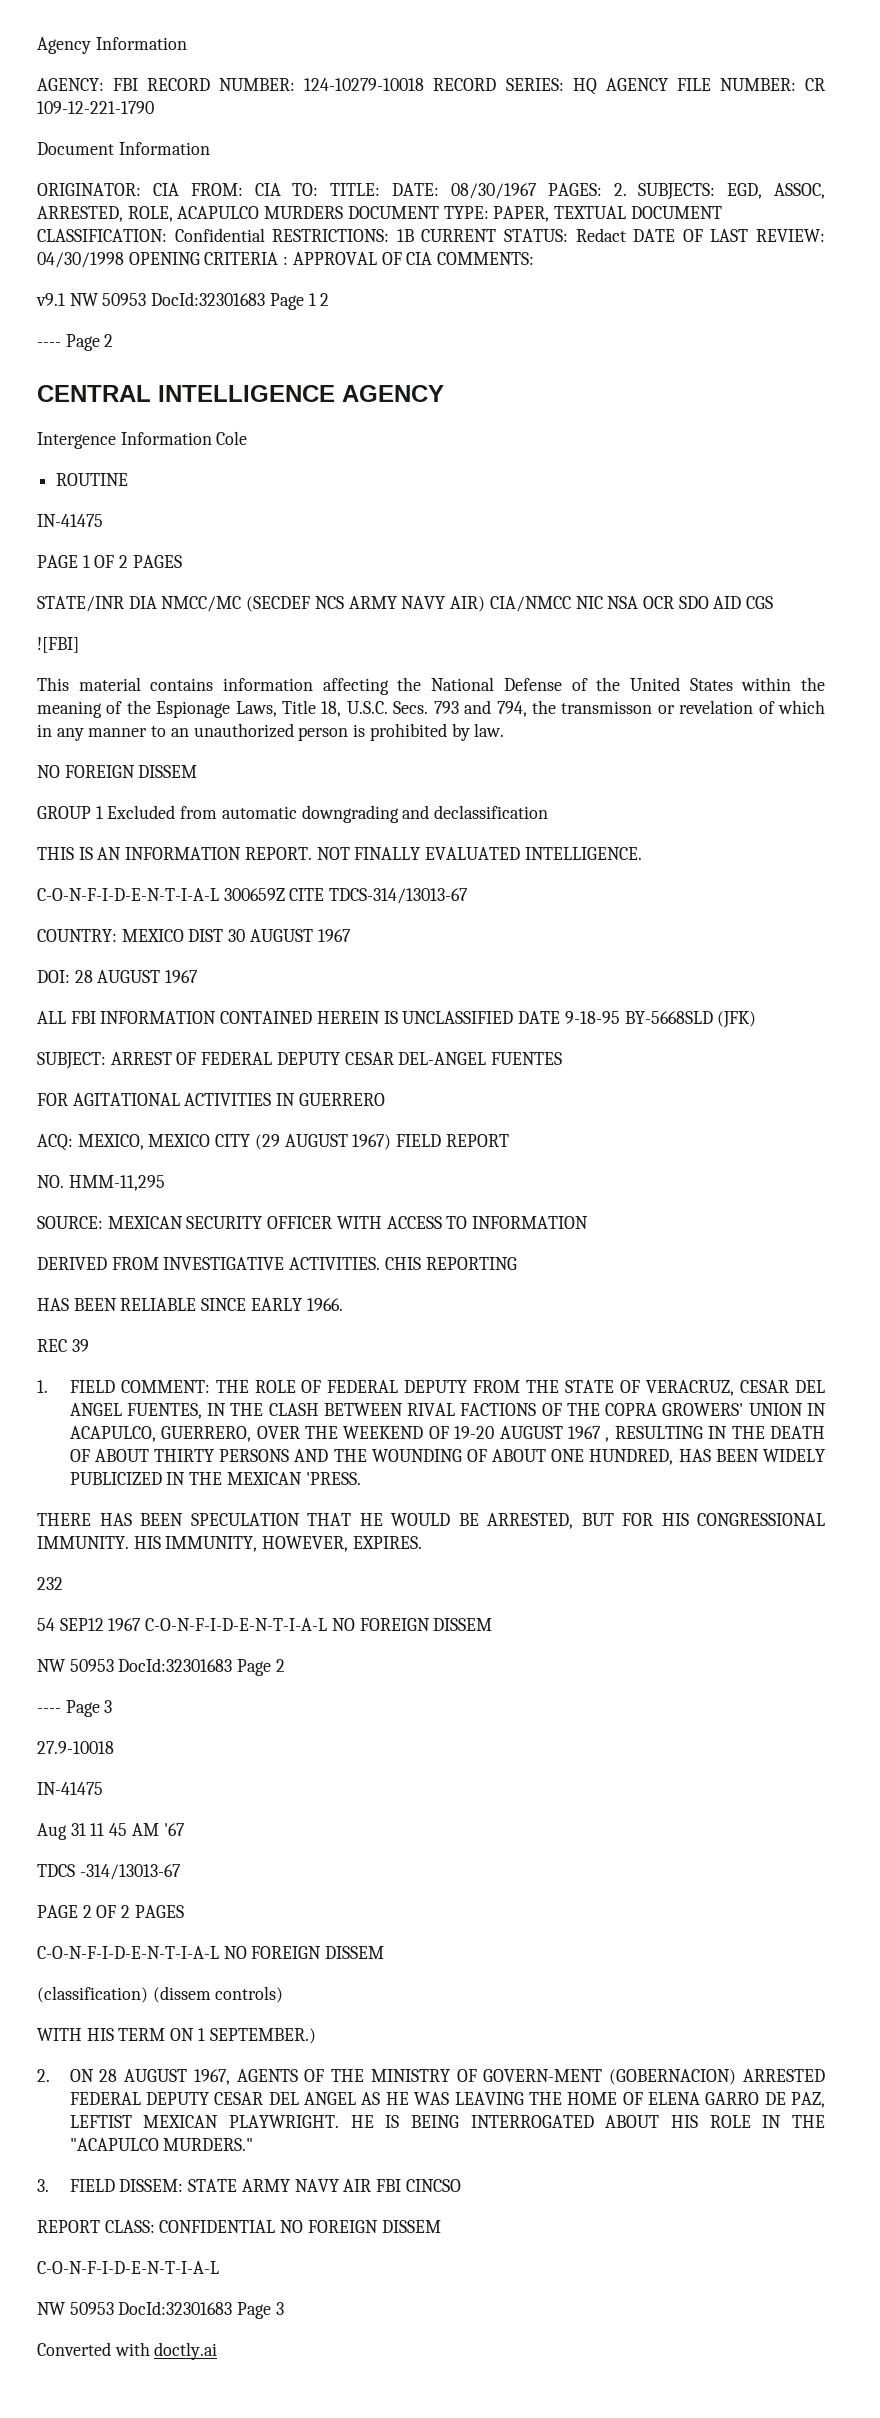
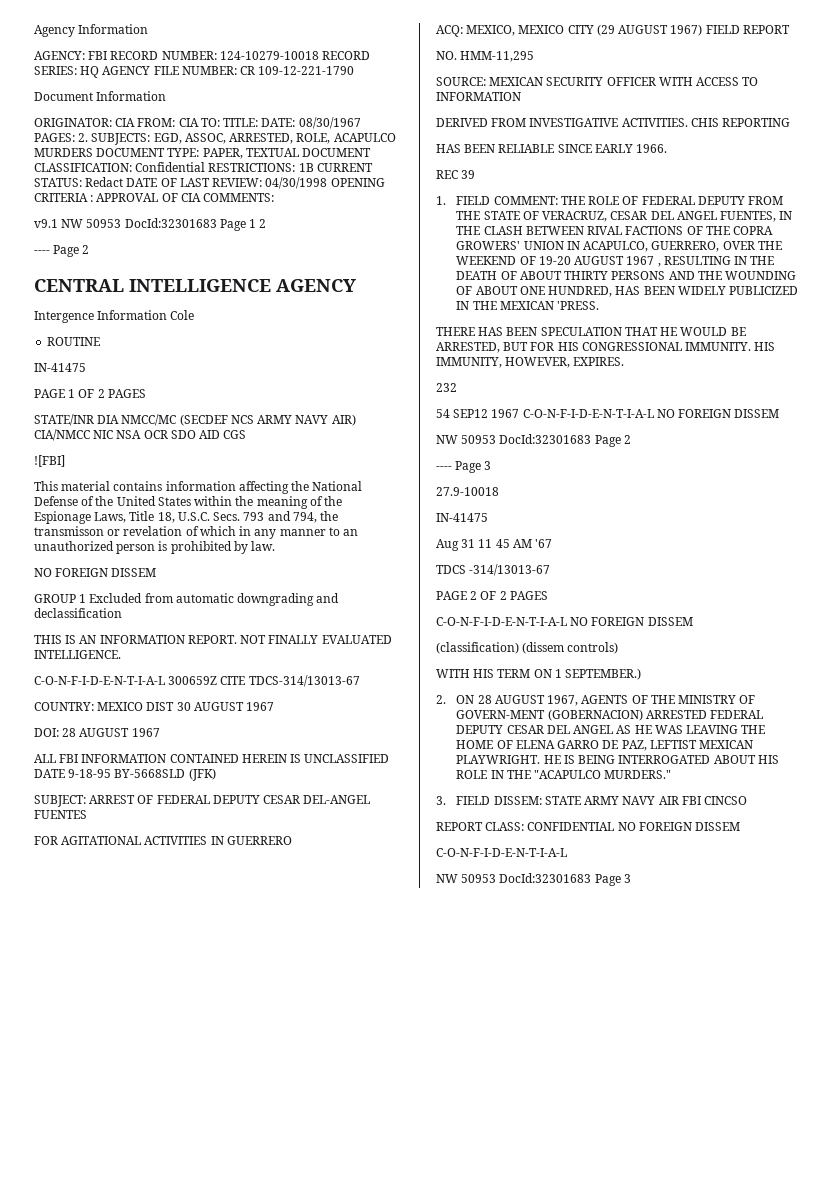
- Converted with doctly.ai

